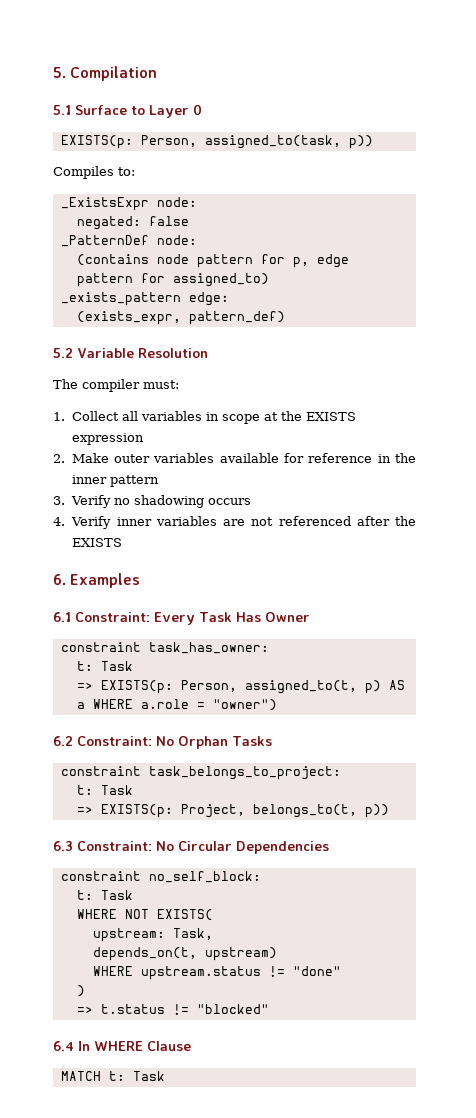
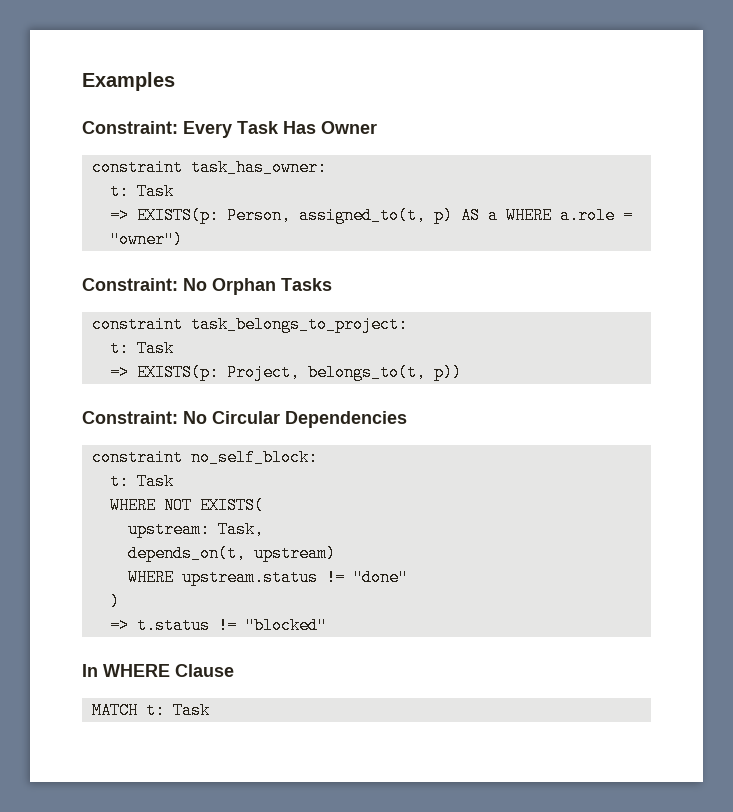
- 5. Compilation
- 5.1 Surface to Layer 0
- EXISTS(p: Person, assigned_to(task, p))
- Compiles to:
- _ExistsExpr node:
- negated: false
- _PatternDef node:
- (contains node pattern for p, edge pattern for assigned_to)
- _exists_pattern edge:
- (exists_expr, pattern_def)
- 5.2 Variable Resolution
- The compiler must:
- 1. Collect all variables in scope at the EXISTS expression
- 2. Make outer variables available for reference in the inner pattern
- 3. Verify no shadowing occurs
- 4. Verify inner variables are not referenced after the EXISTS
- 6. Examples
+ Examples
- 6.1 Constraint: Every Task Has Owner
+ Constraint: Every Task Has Owner
- 6.2 Constraint: No Orphan Tasks
+ Constraint: No Orphan Tasks
- 6.3 Constraint: No Circular Dependencies
+ Constraint: No Circular Dependencies
- 6.4 In WHERE Clause
+ In WHERE Clause

